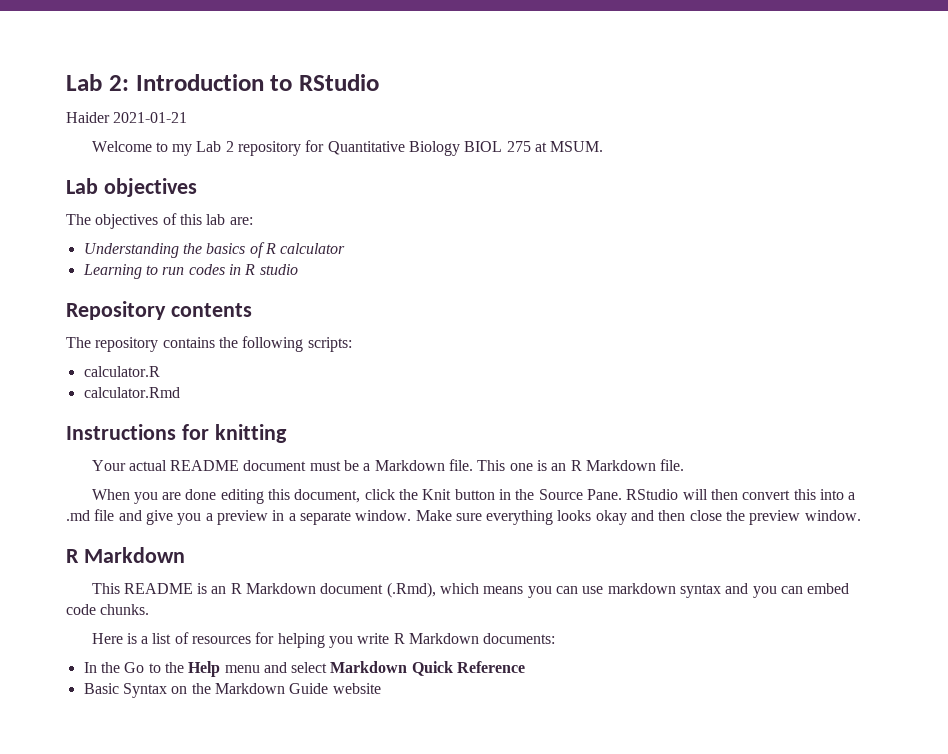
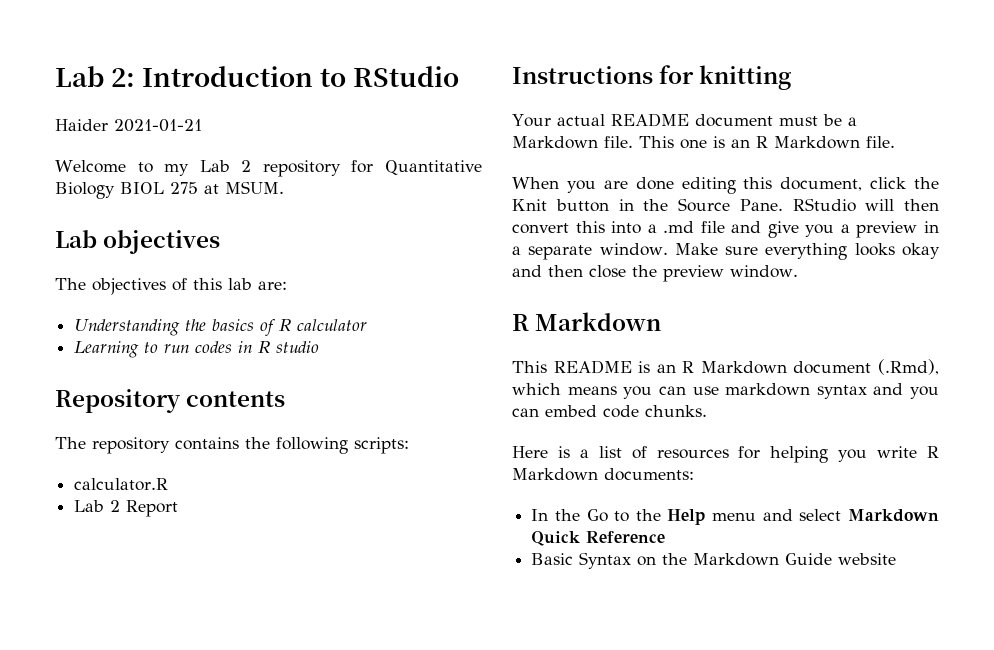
- calculator.Rmd
+ Lab 2 Report

